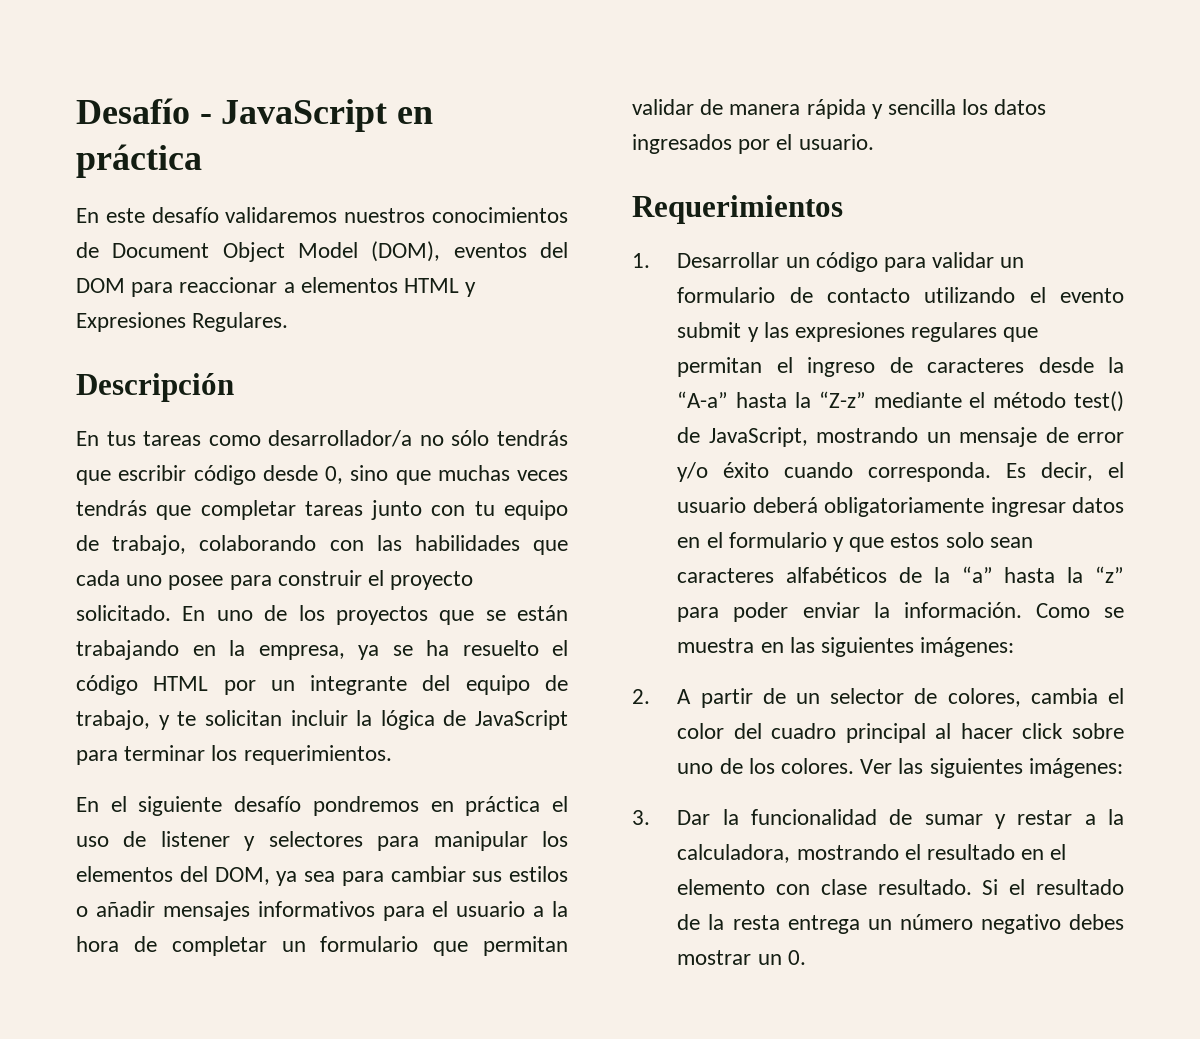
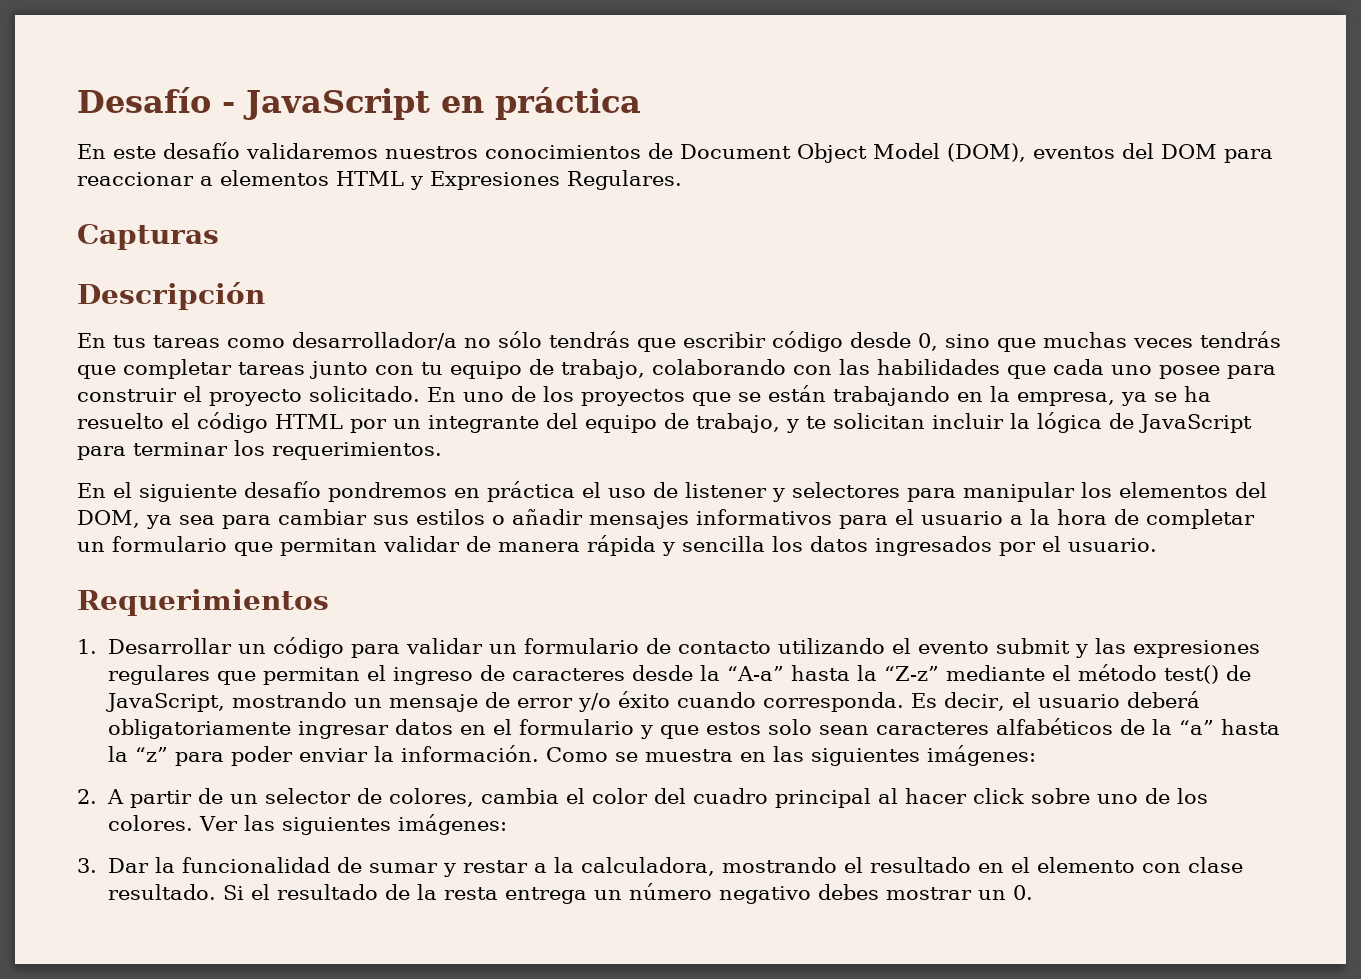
+ Capturas

